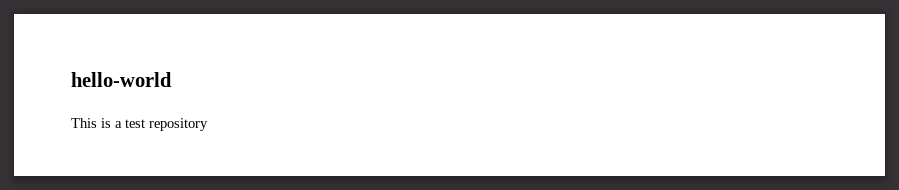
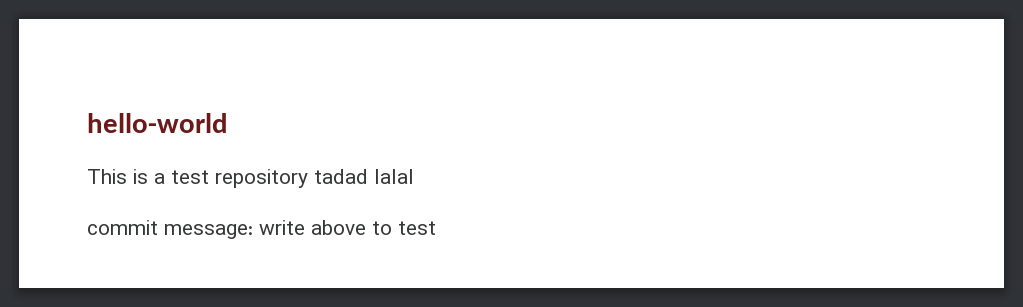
- This is a test repository
+ This is a test repository tadad lalal
+ commit message: write above to test

